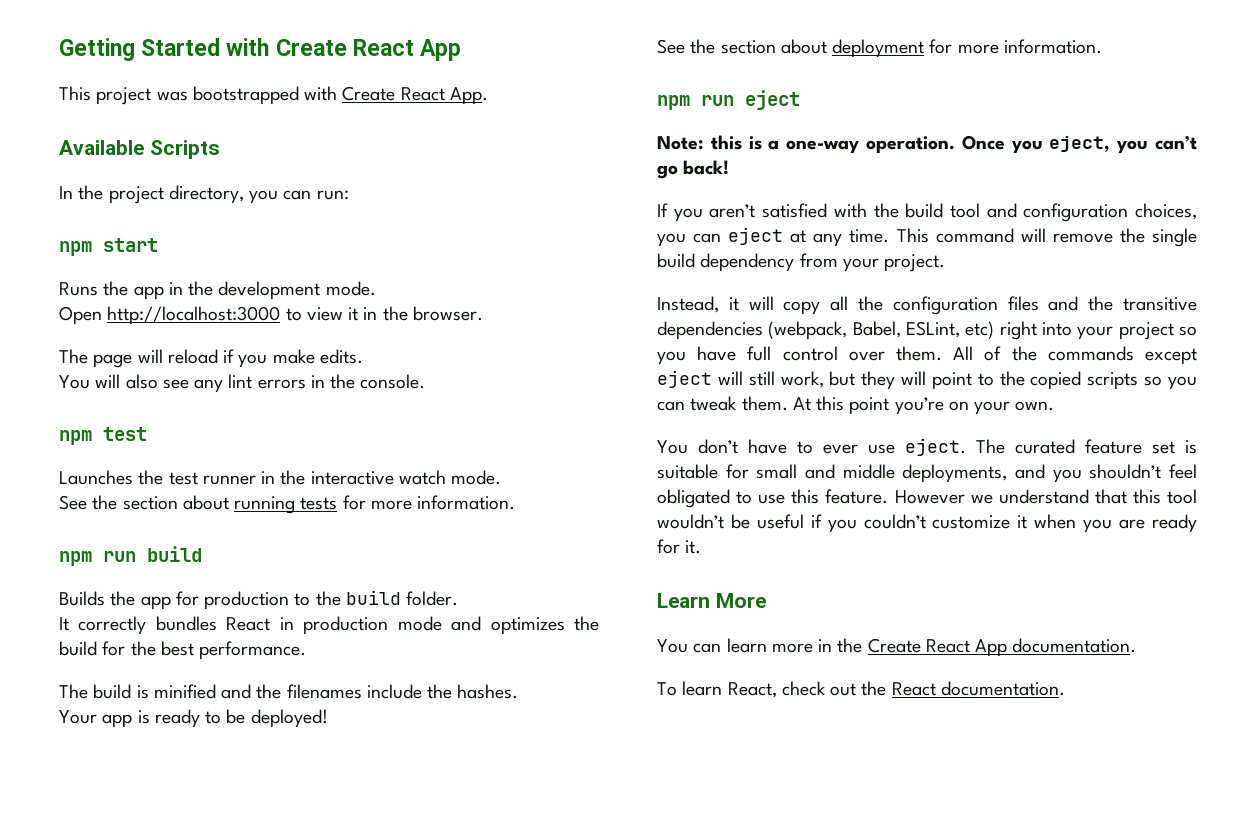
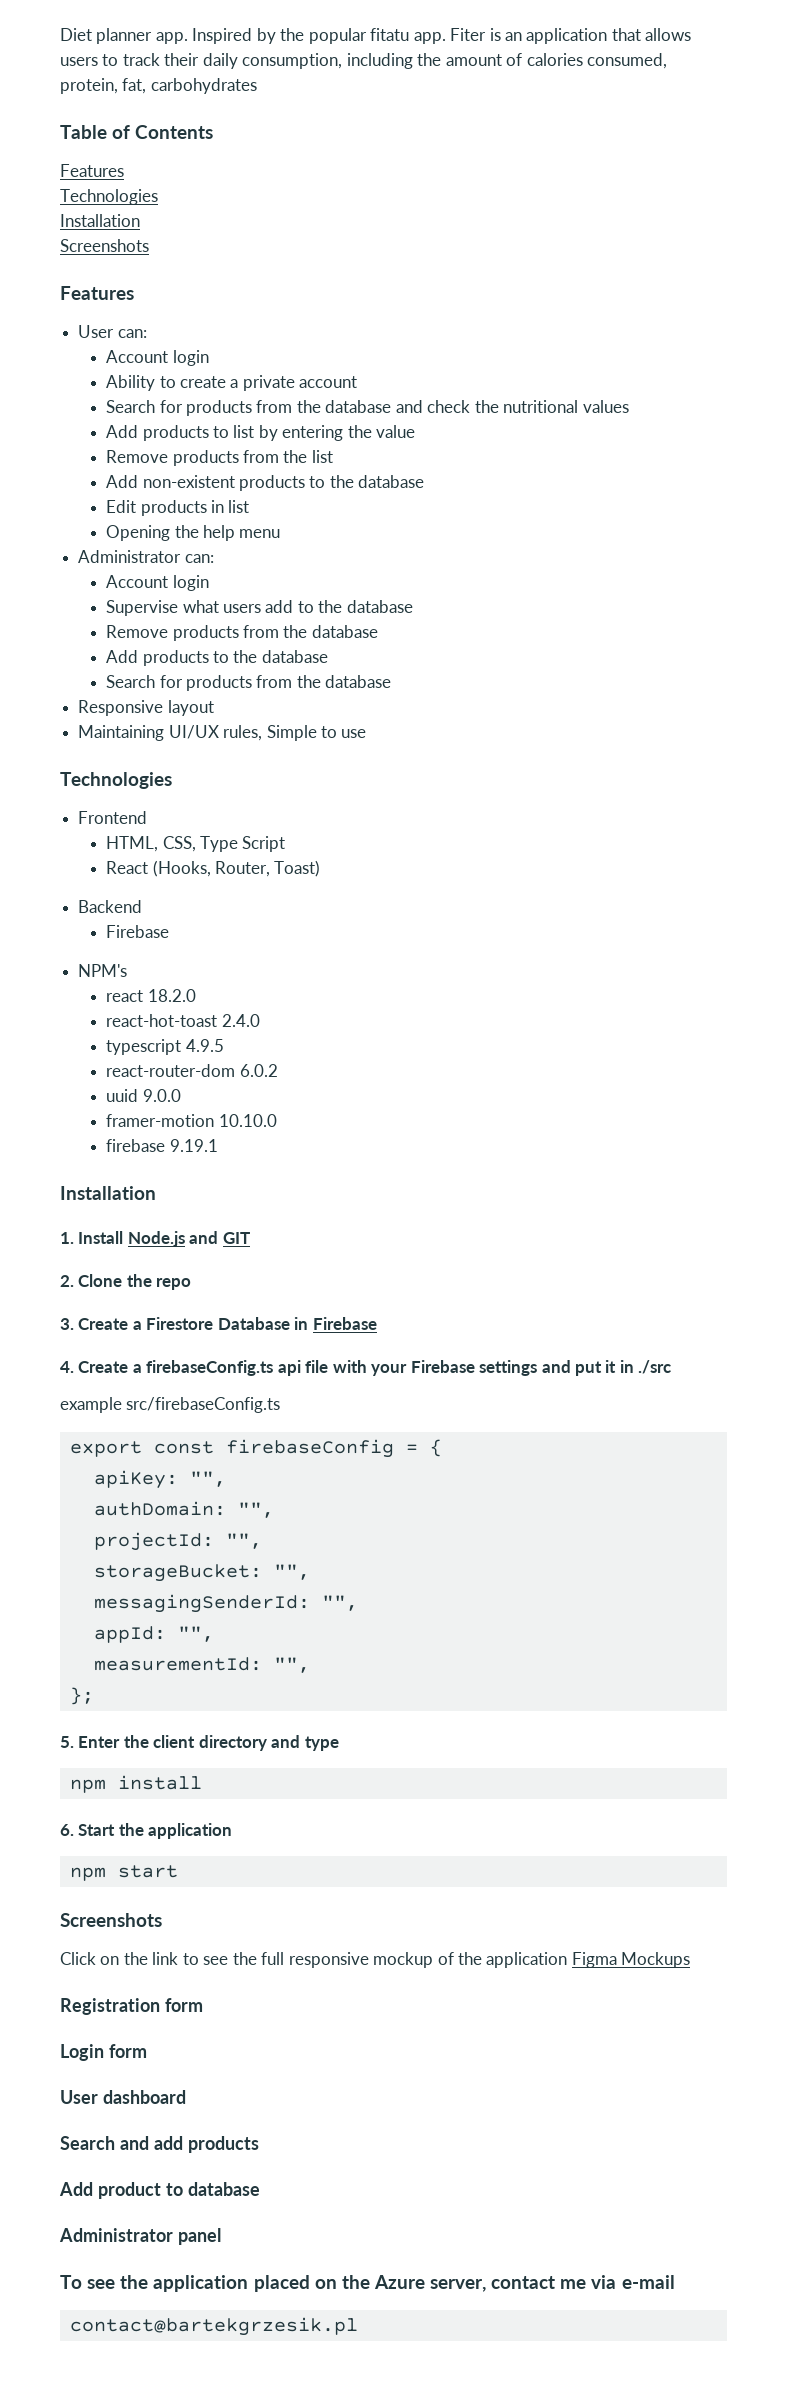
- Getting Started with Create React App
- This project was bootstrapped with Create React App.
- Available Scripts
- In the project directory, you can run:
+ Diet planner app. Inspired by the popular fitatu app. Fiter is an application that allows users to track their daily consumption, including the amount of calories consumed, protein, fat, carbohydrates
+ Table of Contents
+ Features
+ Technologies
+ Installation
+ Screenshots
+ Features
+ User can:
+ Account login
+ Ability to create a private account
+ Search for products from the database and check the nutritional values
+ Add products to list by entering the value
+ Remove products from the list
+ Add non-existent products to the database
+ Edit products in list
+ Opening the help menu
+ Administrator can:
+ Account login
+ Supervise what users add to the database
+ Remove products from the database
+ Add products to the database
+ Search for products from the database
+ Responsive layout
+ Maintaining UI/UX rules, Simple to use
+ Technologies
+ Frontend
+ HTML, CSS, Type Script
+ React (Hooks, Router, Toast)
+ Backend
+ Firebase
+ NPM's
+ react 18.2.0
+ react-hot-toast 2.4.0
+ typescript 4.9.5
+ react-router-dom 6.0.2
+ uuid 9.0.0
+ framer-motion 10.10.0
+ firebase 9.19.1
+ Installation
+ 1. Install Node.js and GIT
+ 2. Clone the repo
+ 3. Create a Firestore Database in Firebase
+ 4. Create a firebaseConfig.ts api file with your Firebase settings and put it in ./src
+ example src/firebaseConfig.ts
+ export const firebaseConfig = {
+ apiKey: "",
+ authDomain: "",
+ projectId: "",
+ storageBucket: "",
+ messagingSenderId: "",
+ appId: "",
+ measurementId: "",
+ };
+ 5. Enter the client directory and type
+ npm install
+ 6. Start the application
  npm start
- Runs the app in the development mode.
- Open http://localhost:3000 to view it in the browser.
- The page will reload if you make edits.
- You will also see any lint errors in the console.
- npm test
- Launches the test runner in the interactive watch mode.
- See the section about running tests for more information.
- npm run build
- Builds the app for production to the build folder.
- It correctly bundles React in production mode and optimizes the build for the best performance.
- The build is minified and the filenames include the hashes.
- Your app is ready to be deployed!
- See the section about deployment for more information.
- npm run eject
- Note: this is a one-way operation. Once you eject, you can’t go back!
- If you aren’t satisfied with the build tool and configuration choices, you can eject at any time. This command will remove the single build dependency from your project.
- Instead, it will copy all the configuration files and the transitive dependencies (webpack, Babel, ESLint, etc) right into your project so you have full control over them. All of the commands except eject will still work, but they will point to the copied scripts so you can tweak them. At this point you’re on your own.
- You don’t have to ever use eject. The curated feature set is suitable for small and middle deployments, and you shouldn’t feel obligated to use this feature. However we understand that this tool wouldn’t be useful if you couldn’t customize it when you are ready for it.
- Learn More
- You can learn more in the Create React App documentation.
- To learn React, check out the React documentation.
+ Screenshots
+ Click on the link to see the full responsive mockup of the application Figma Mockups
+ Registration form
+ Login form
+ User dashboard
+ Search and add products
+ Add product to database
+ Administrator panel
+ To see the application placed on the Azure server, contact me via e-mail
+ contact@bartekgrzesik.pl

